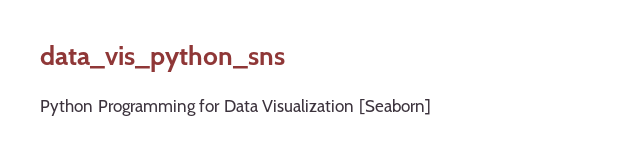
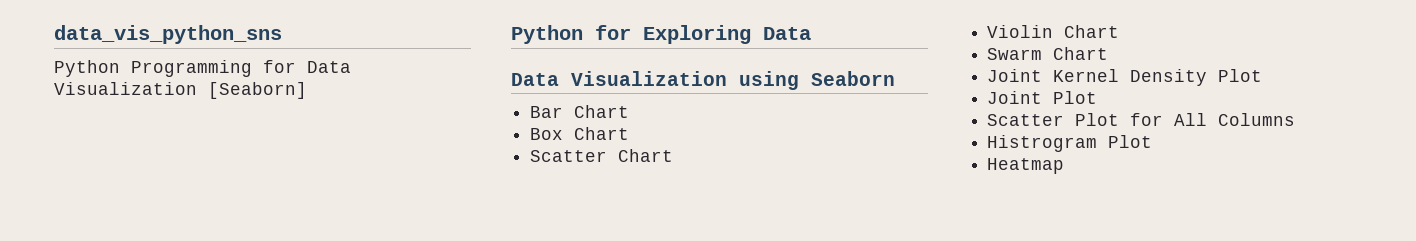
+ Python for Exploring Data
+ Data Visualization using Seaborn
+ Bar Chart
+ Box Chart
+ Scatter Chart
+ Violin Chart
+ Swarm Chart
+ Joint Kernel Density Plot
+ Joint Plot
+ Scatter Plot for All Columns
+ Histrogram Plot
+ Heatmap

